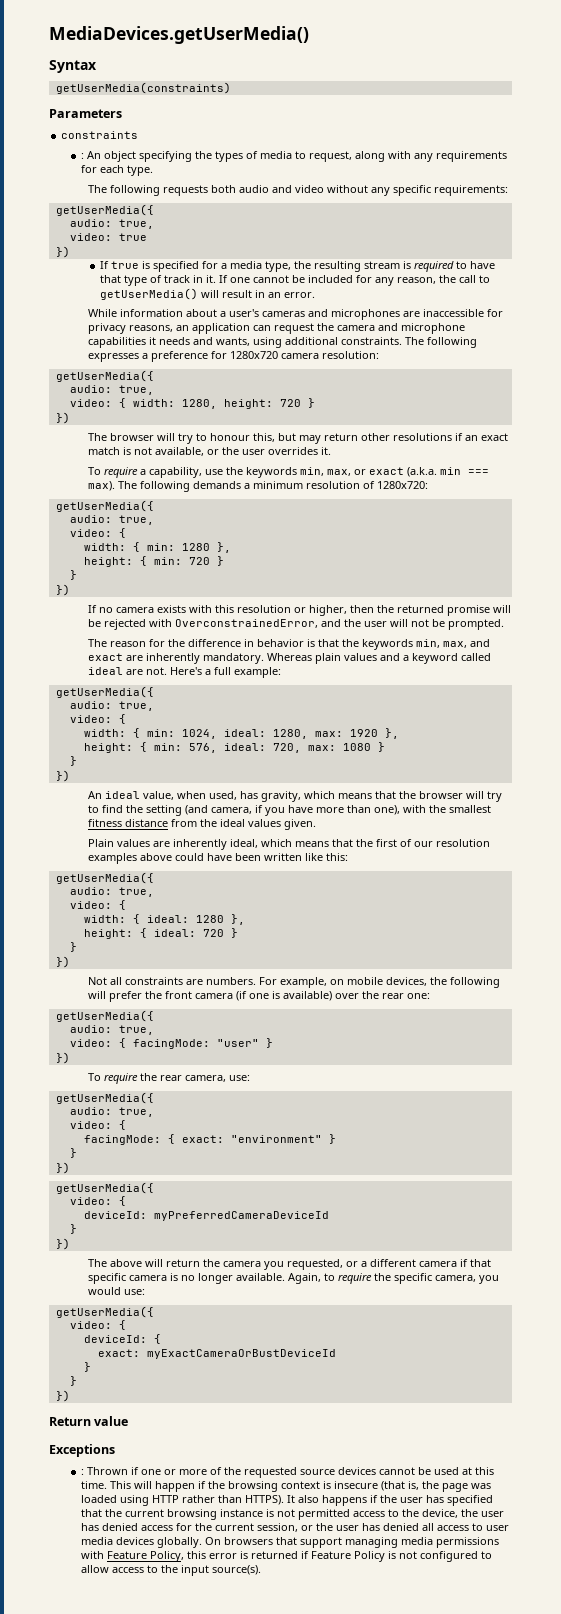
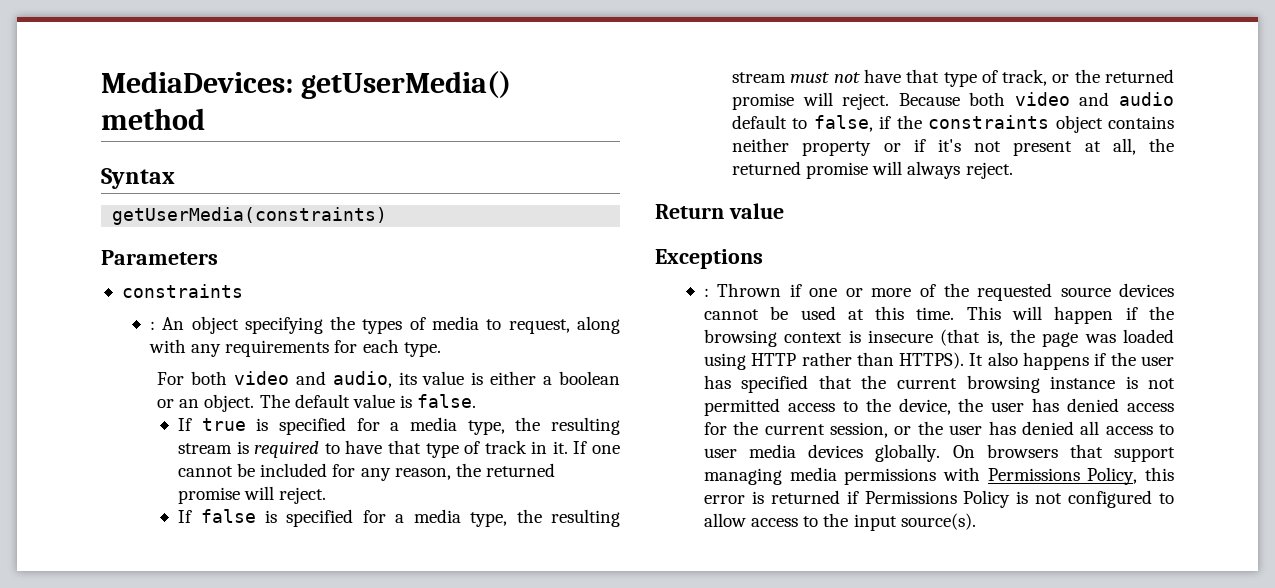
- MediaDevices.getUserMedia()
+ MediaDevices: getUserMedia() method
- The following requests both audio and video without any specific requirements:
- getUserMedia({
- audio: true,
- video: true
- })
+ For both video and audio, its value is either a boolean or an object. The default value is false.
- If one cannot be included for any reason, the call to getUserMedia() will result in an error.
- While information about a user's cameras and microphones are inaccessible for privacy reasons, an application can request the camera and microphone capabilities it needs and wants, using additional constraints. The following expresses a preference for 1280x720 camera resolution:
- getUserMedia({
- audio: true,
- video: { width: 1280, height: 720 }
- })
- The browser will try to honour this, but may return other resolutions if an exact match is not available, or the user overrides it.
- To require a capability, use the keywords min, max, or exact (a.k.a. min === max). The following demands a minimum resolution of 1280x720:
- getUserMedia({
- audio: true,
- video: {
- width: { min: 1280 },
- height: { min: 720 }
- }
- })
- If no camera exists with this resolution or higher, then the returned promise will be rejected with OverconstrainedError, and the user will not be prompted.
- The reason for the difference in behavior is that the keywords min, max, and exact are inherently mandatory. Whereas plain values and a keyword called ideal are not. Here's a full example:
- getUserMedia({
- audio: true,
- video: {
- width: { min: 1024, ideal: 1280, max: 1920 },
- height: { min: 576, ideal: 720, max: 1080 }
- }
- })
- An ideal value, when used, has gravity, which means that the browser will try to find the setting (and camera, if you have more than one), with the smallest fitness distance from the ideal values given.
- Plain values are inherently ideal, which means that the first of our resolution examples above could have been written like this:
- getUserMedia({
- audio: true,
- video: {
- width: { ideal: 1280 },
- height: { ideal: 720 }
- }
- })
- Not all constraints are numbers. For example, on mobile devices, the following will prefer the front camera (if one is available) over the rear one:
- getUserMedia({
- audio: true,
- video: { facingMode: "user" }
- })
- To require the rear camera, use:
- getUserMedia({
- audio: true,
- video: {
- facingMode: { exact: "environment" }
- }
- })
- getUserMedia({
- video: {
- deviceId: myPreferredCameraDeviceId
- }
- })
- The above will return the camera you requested, or a different camera if that specific camera is no longer available. Again, to require the specific camera, you would use:
- getUserMedia({
- video: {
- deviceId: {
- exact: myExactCameraOrBustDeviceId
- }
- }
- })
+ If one cannot be included for any reason, the returned promise will reject.
+ If false is specified for a media type, the resulting stream must not have that type of track, or the returned promise will reject. Because both video and audio default to false, if the constraints object contains neither property or if it's not present at all, the returned promise will always reject.
- On browsers that support managing media permissions with Feature Policy, this error is returned if Feature Policy is not configured to allow access to the input source(s).
+ On browsers that support managing media permissions with Permissions Policy, this error is returned if Permissions Policy is not configured to allow access to the input source(s).

